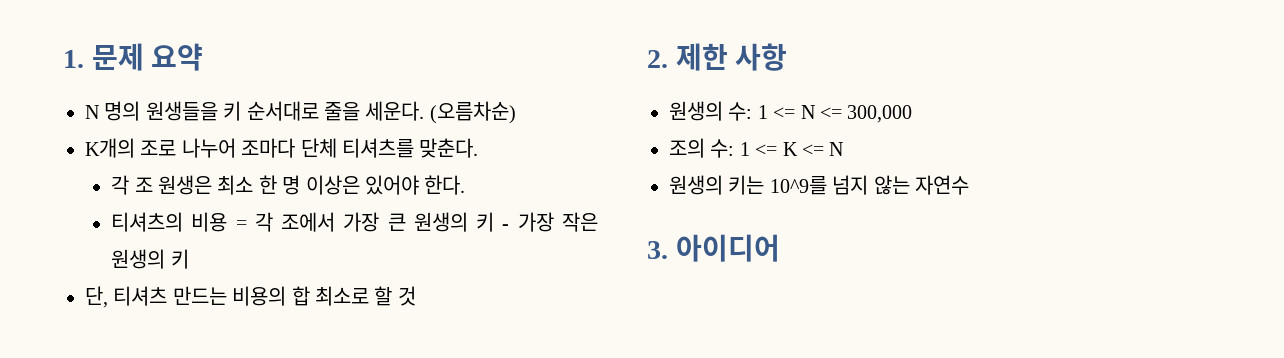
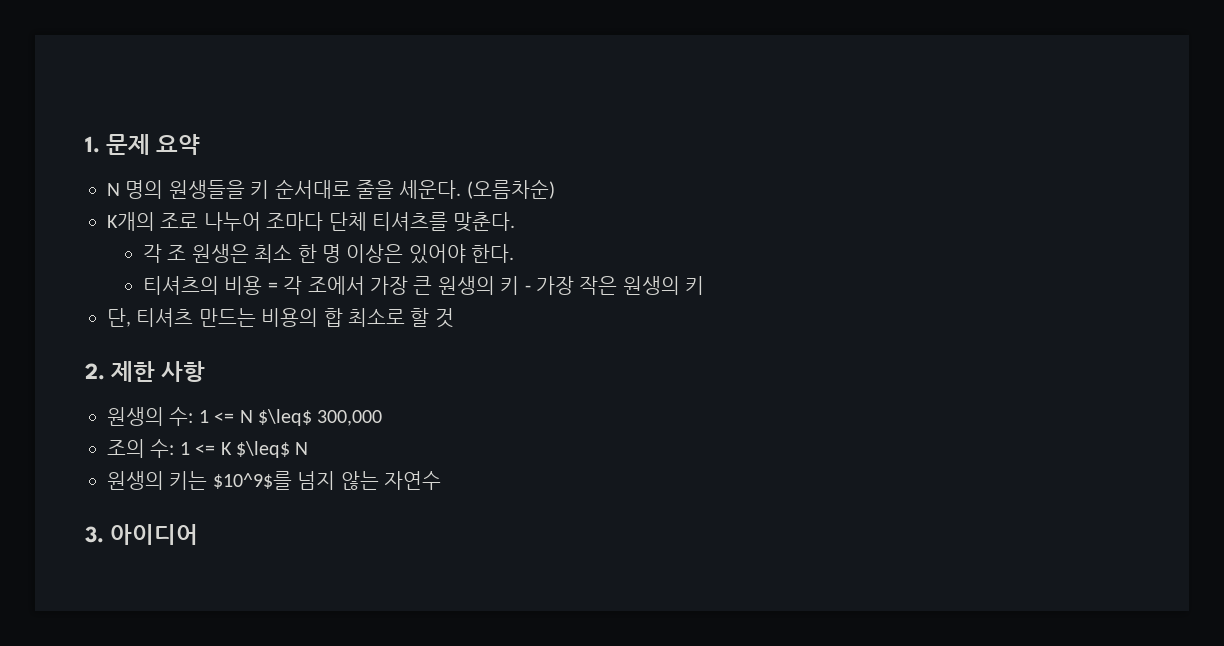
- 원생의 수: 1 <= N <= 300,000
+ 원생의 수: 1 <= N $\leq$ 300,000
- 조의 수: 1 <= K <= N
+ 조의 수: 1 <= K $\leq$ N
- 원생의 키는 10^9를 넘지 않는 자연수
+ 원생의 키는 $10^9$를 넘지 않는 자연수

